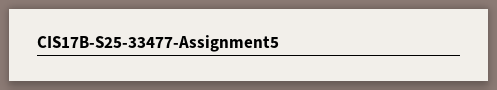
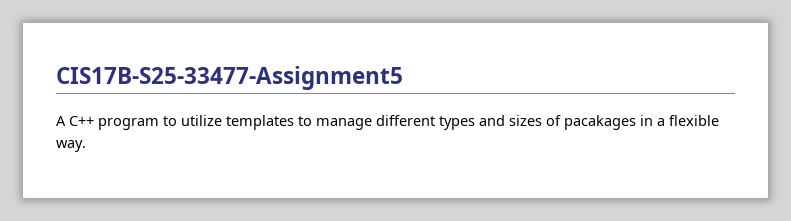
+ A C++ program to utilize templates to manage different types and sizes of pacakages in a flexible way.

